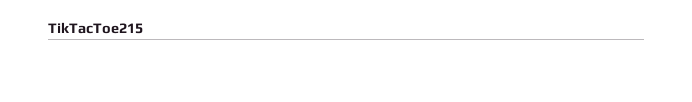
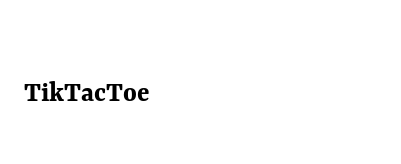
- TikTacToe215
+ TikTacToe

